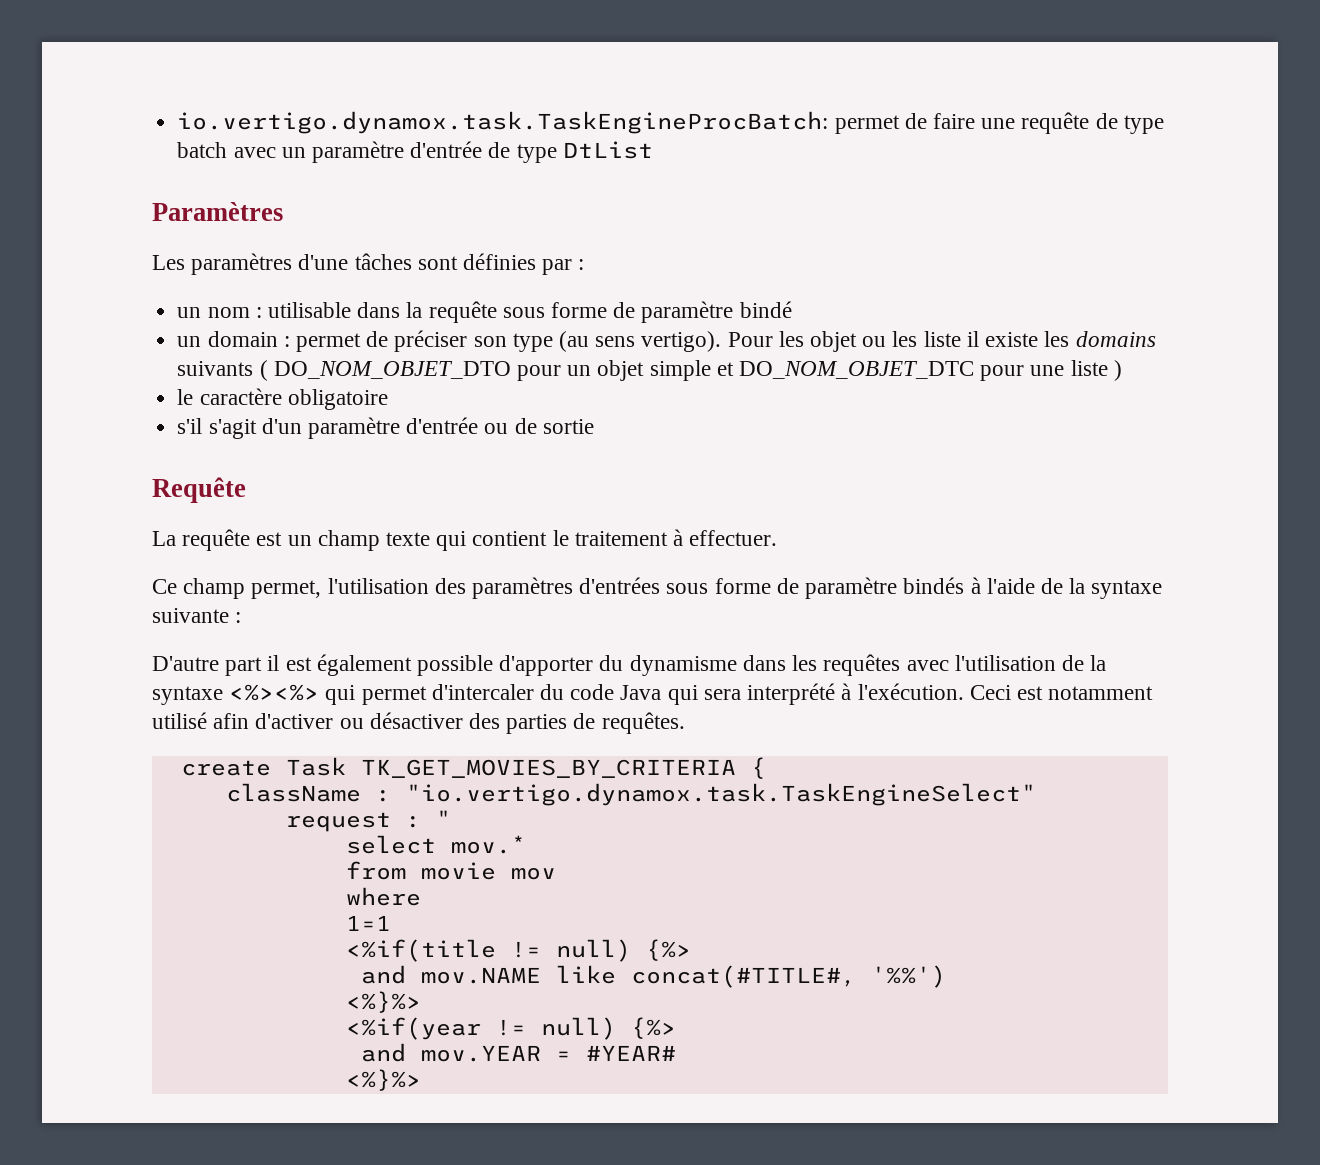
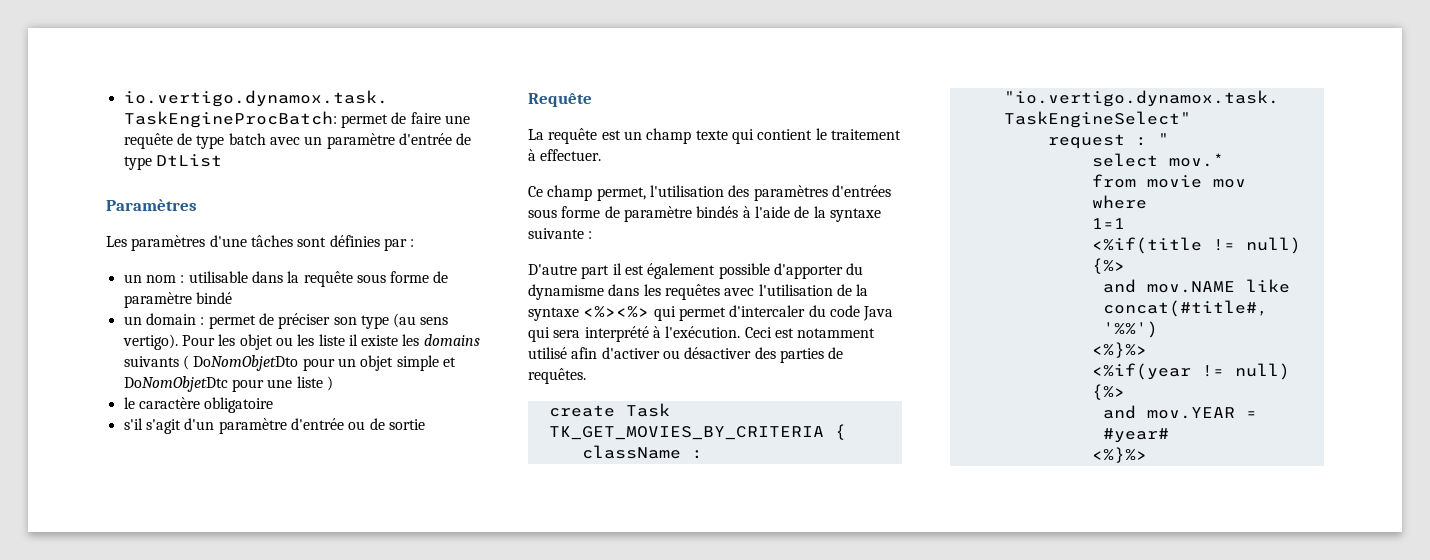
- Pour les objet ou les liste il existe les domains suivants ( DO_NOM_OBJET_DTO pour un objet simple et DO_NOM_OBJET_DTC pour une liste )
+ Pour les objet ou les liste il existe les domains suivants ( DoNomObjetDto pour un objet simple et DoNomObjetDtc pour une liste )
- and mov.NAME like concat(#TITLE#, '%%')
+ and mov.NAME like concat(#title#, '%%')
- and mov.YEAR = #YEAR#
+ and mov.YEAR = #year#

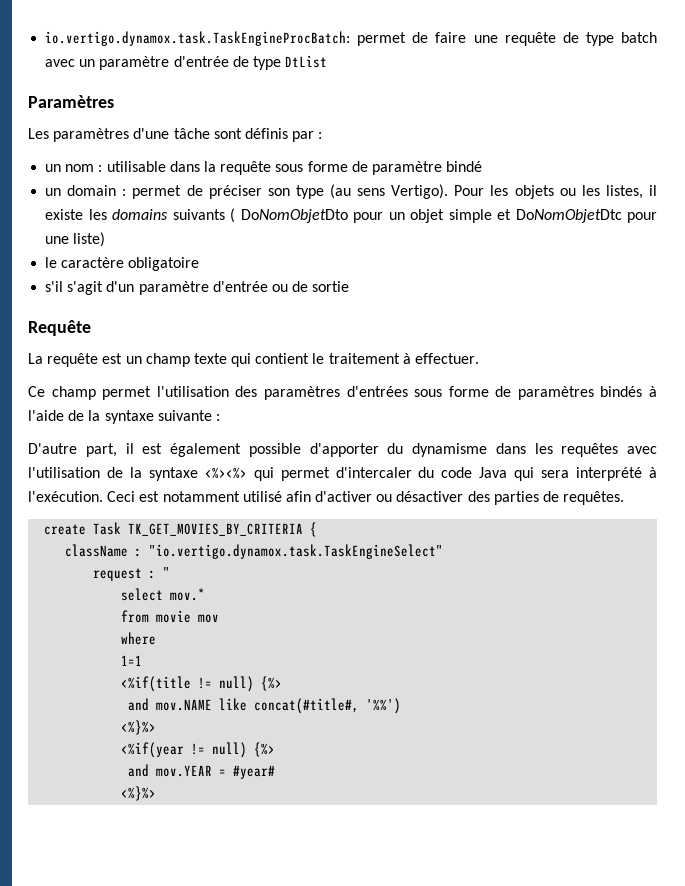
- Les paramètres d'une tâches sont définies par :
+ Les paramètres d'une tâche sont définis par :
- un domain : permet de préciser son type (au sens vertigo).
+ un domain : permet de préciser son type (au sens Vertigo).
- Pour les objet ou les liste il existe les domains suivants ( DoNomObjetDto pour un objet simple et DoNomObjetDtc pour une liste )
+ Pour les objets ou les listes, il existe les domains suivants ( DoNomObjetDto pour un objet simple et DoNomObjetDtc pour une liste)
- Ce champ permet, l'utilisation des paramètres d'entrées sous forme de paramètre bindés à l'aide de la syntaxe suivante :
+ Ce champ permet l'utilisation des paramètres d'entrées sous forme de paramètres bindés à l'aide de la syntaxe suivante :
- D'autre part il est également possible d'apporter du dynamisme dans les requêtes avec l'utilisation de la syntaxe <%><%> qui permet d'intercaler du code Java qui sera interprété à l'exécution.
+ D'autre part, il est également possible d'apporter du dynamisme dans les requêtes avec l'utilisation de la syntaxe <%><%> qui permet d'intercaler du code Java qui sera interprété à l'exécution.

